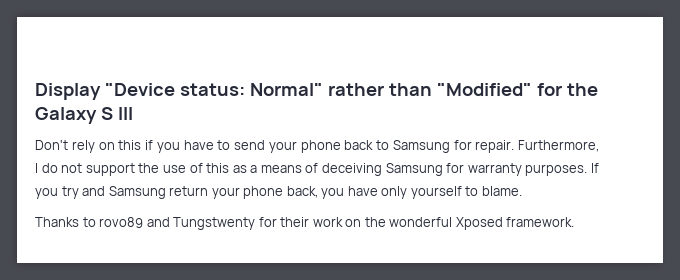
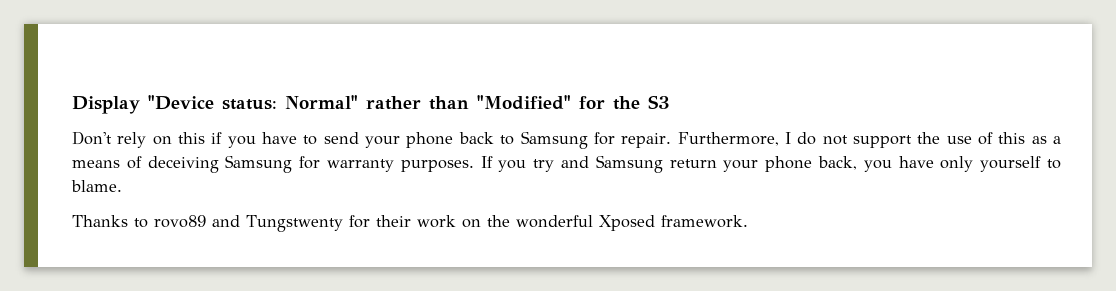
- Display "Device status: Normal" rather than "Modified" for the Galaxy S III
+ Display "Device status: Normal" rather than "Modified" for the S3

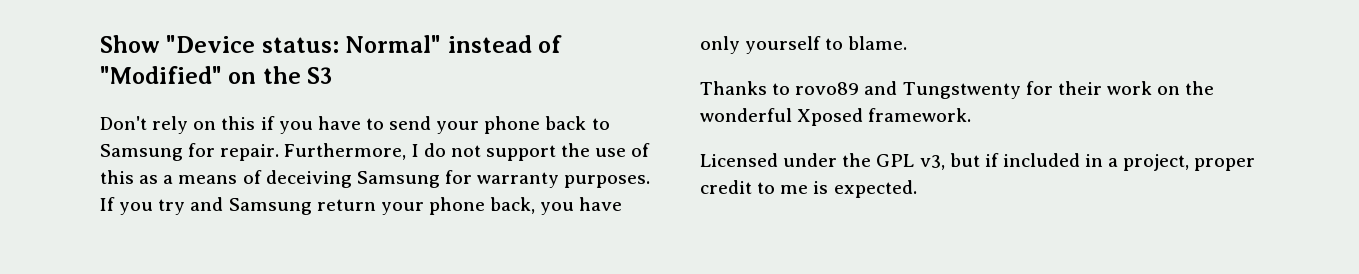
- Display "Device status: Normal" rather than "Modified" for the S3
+ Show "Device status: Normal" instead of "Modified" on the S3
+ Licensed under the GPL v3, but if included in a project, proper credit to me is expected.

